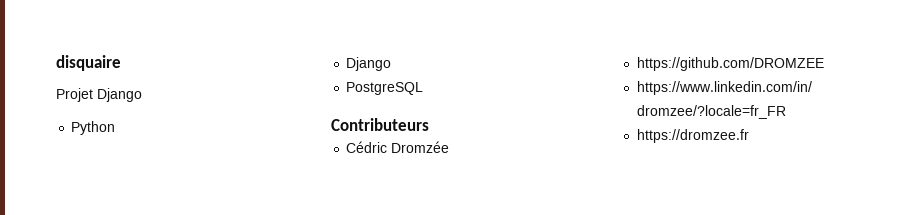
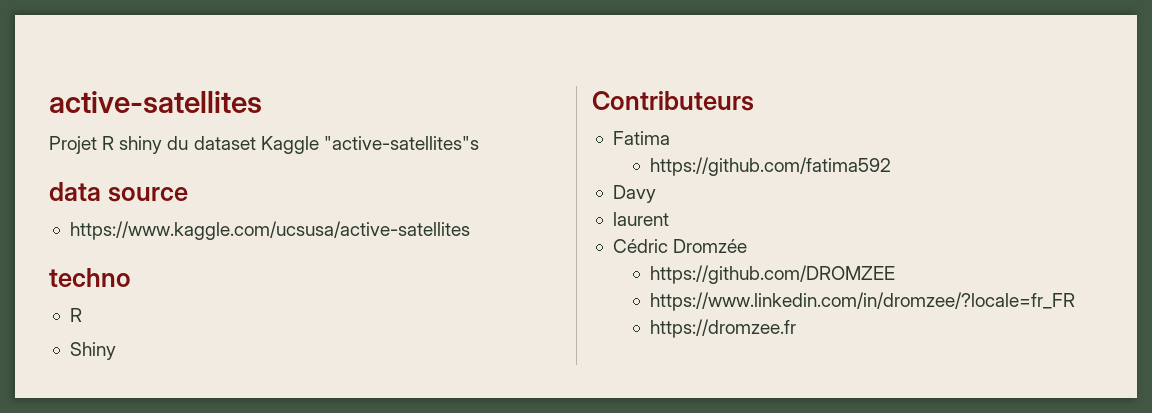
- disquaire
+ active-satellites
- Projet Django
- Python
- Django
- PostgreSQL
+ Projet R shiny du dataset Kaggle "active-satellites"s
+ data source
+ https://www.kaggle.com/ucsusa/active-satellites
+ techno
+ R
+ Shiny
  Contributeurs
+ Fatima
+ https://github.com/fatima592
+ Davy
+ laurent

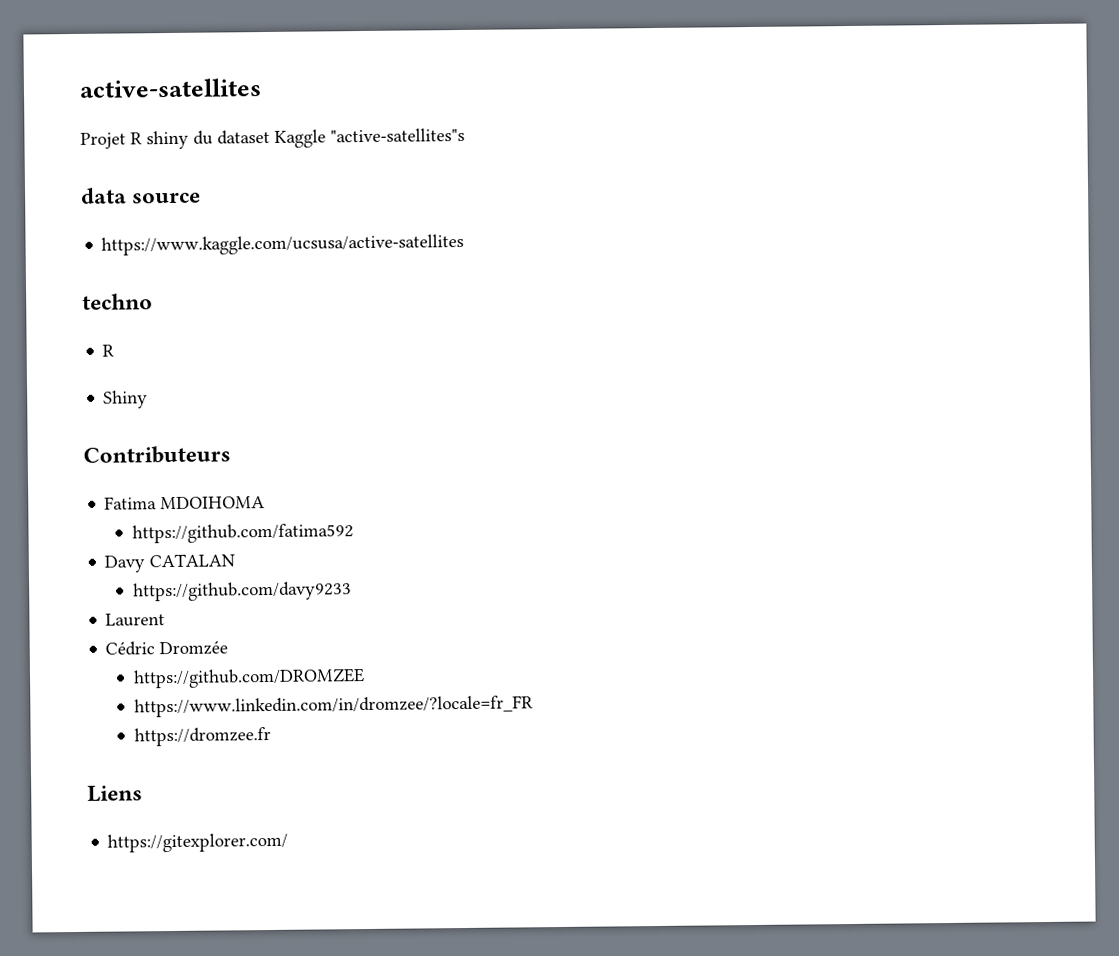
- Fatima
+ Fatima MDOIHOMA
- Davy
- laurent
+ Davy CATALAN
+ https://github.com/davy9233
+ Laurent
+ Liens
+ https://gitexplorer.com/

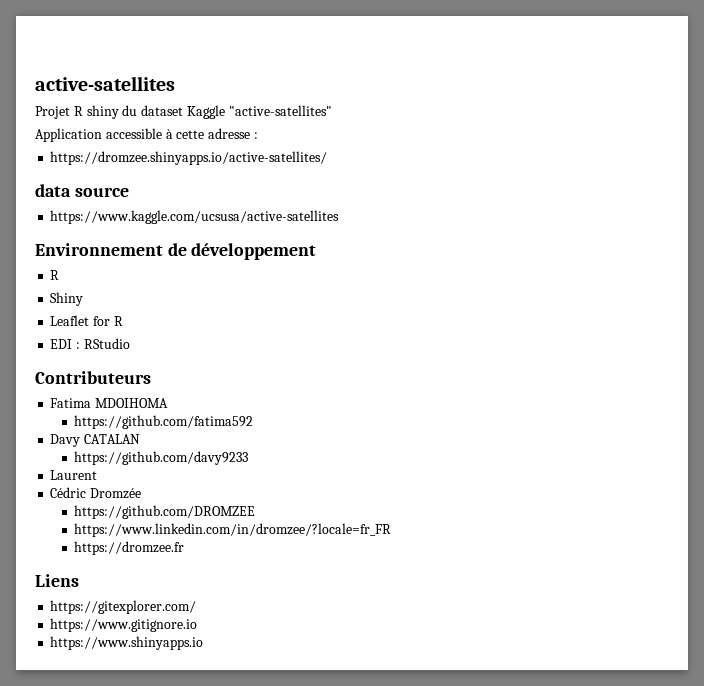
- Projet R shiny du dataset Kaggle "active-satellites"s
+ Projet R shiny du dataset Kaggle "active-satellites"
+ Application accessible à cette adresse :
+ https://dromzee.shinyapps.io/active-satellites/
- techno
+ Environnement de développement
+ Leaflet for R
+ EDI : RStudio
+ https://www.gitignore.io
+ https://www.shinyapps.io

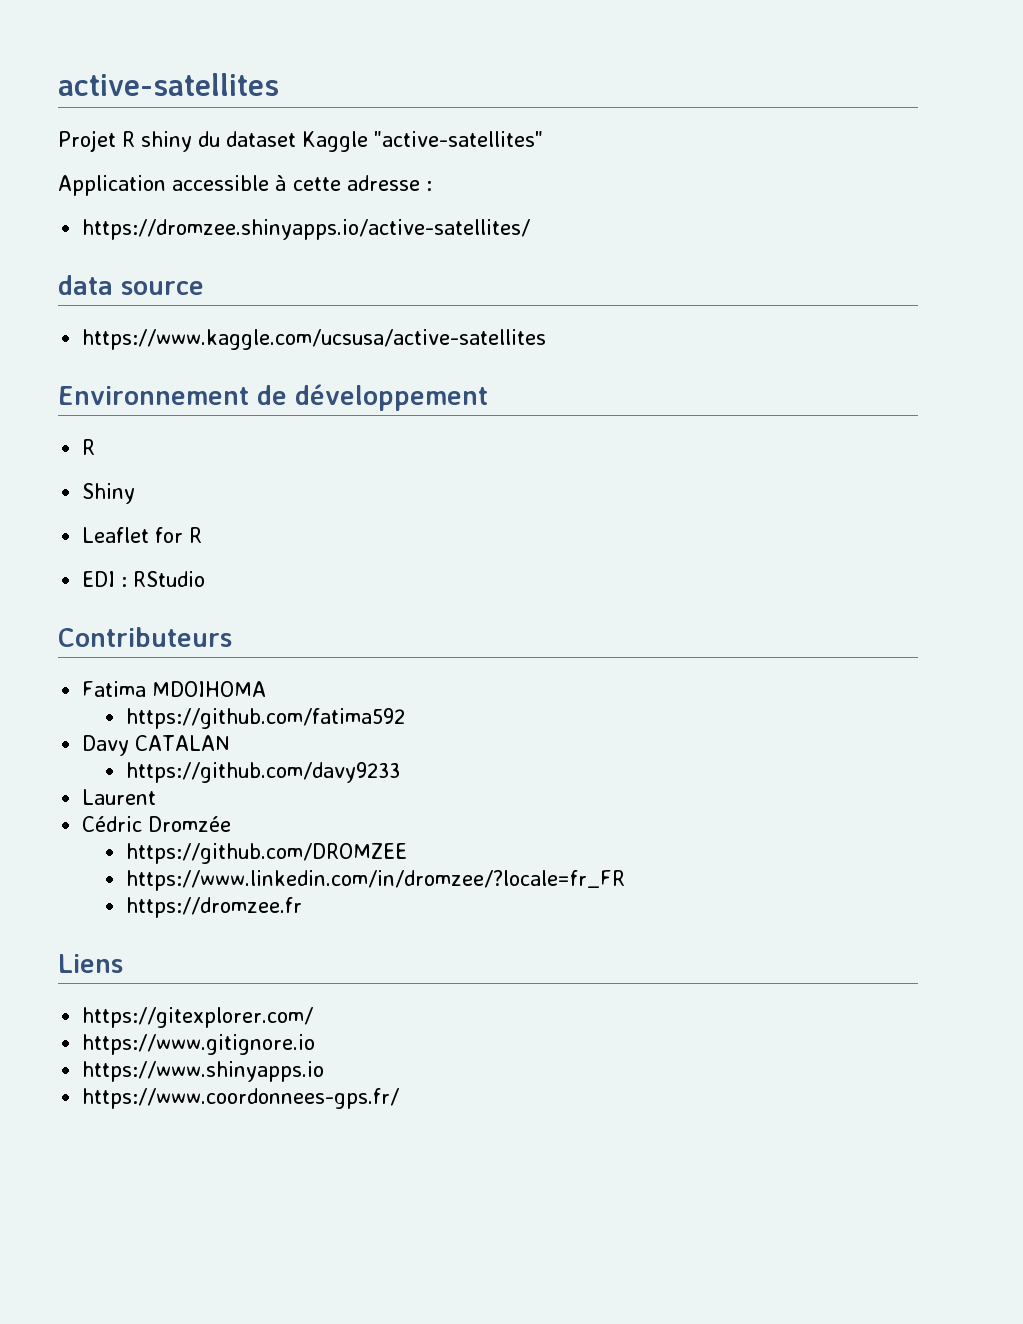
+ https://www.coordonnees-gps.fr/

